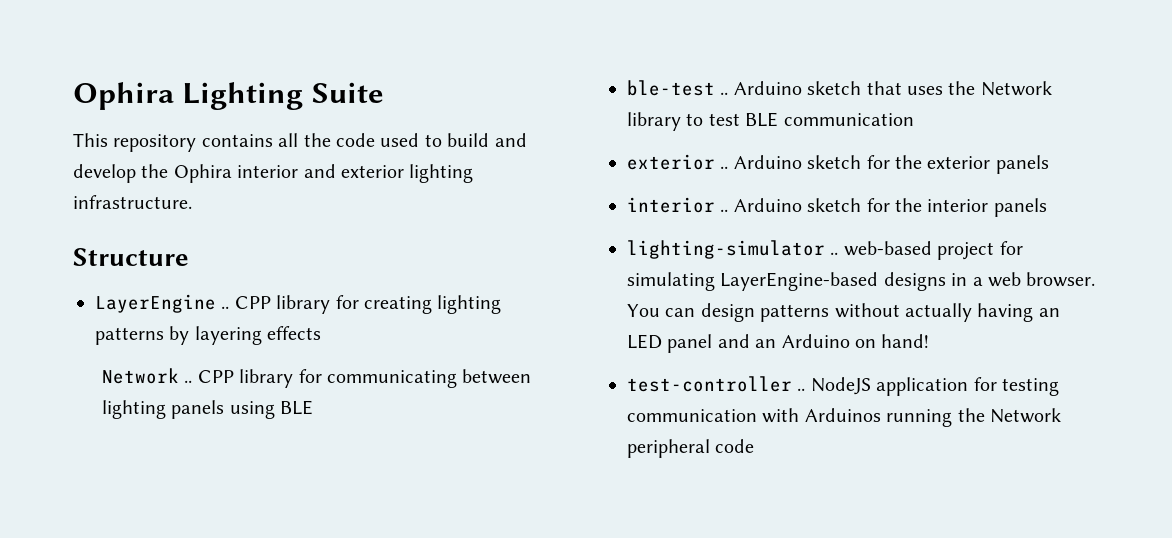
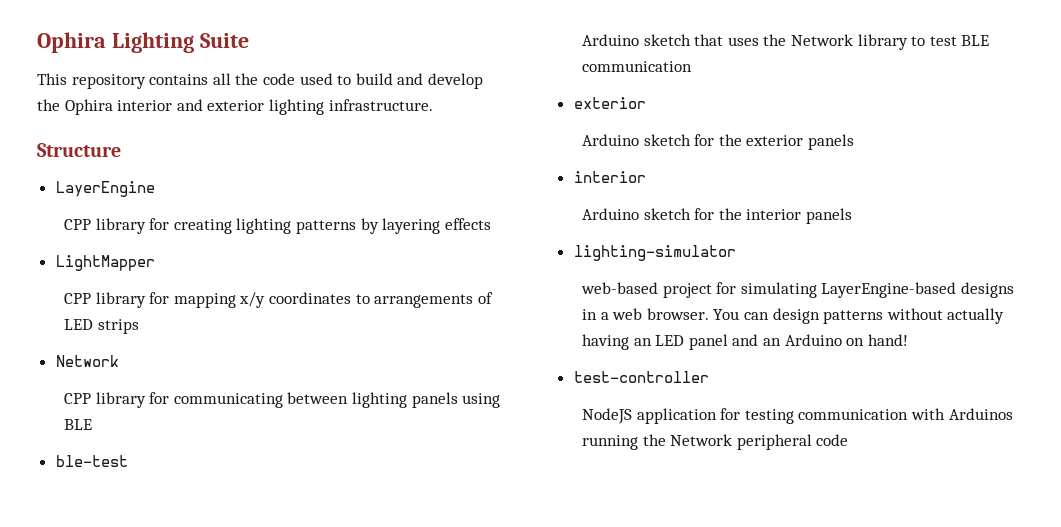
- LayerEngine .. CPP library for creating lighting patterns by layering effects
+ LayerEngine
+ CPP library for creating lighting patterns by layering effects
- Network .. CPP library for communicating between lighting panels using BLE
+ LightMapper
+ CPP library for mapping x/y coordinates to arrangements of LED strips
+ Network
+ CPP library for communicating between lighting panels using BLE
- ble-test .. Arduino sketch that uses the Network library to test BLE communication
- exterior .. Arduino sketch for the exterior panels
- interior .. Arduino sketch for the interior panels
+ ble-test
+ Arduino sketch that uses the Network library to test BLE communication
+ exterior
+ Arduino sketch for the exterior panels
+ interior
+ Arduino sketch for the interior panels
- lighting-simulator .. web-based project for simulating LayerEngine-based designs in a web browser.
+ lighting-simulator
+ web-based project for simulating LayerEngine-based designs in a web browser.
- test-controller .. NodeJS application for testing communication with Arduinos running the Network peripheral code
+ test-controller
+ NodeJS application for testing communication with Arduinos running the Network peripheral code

